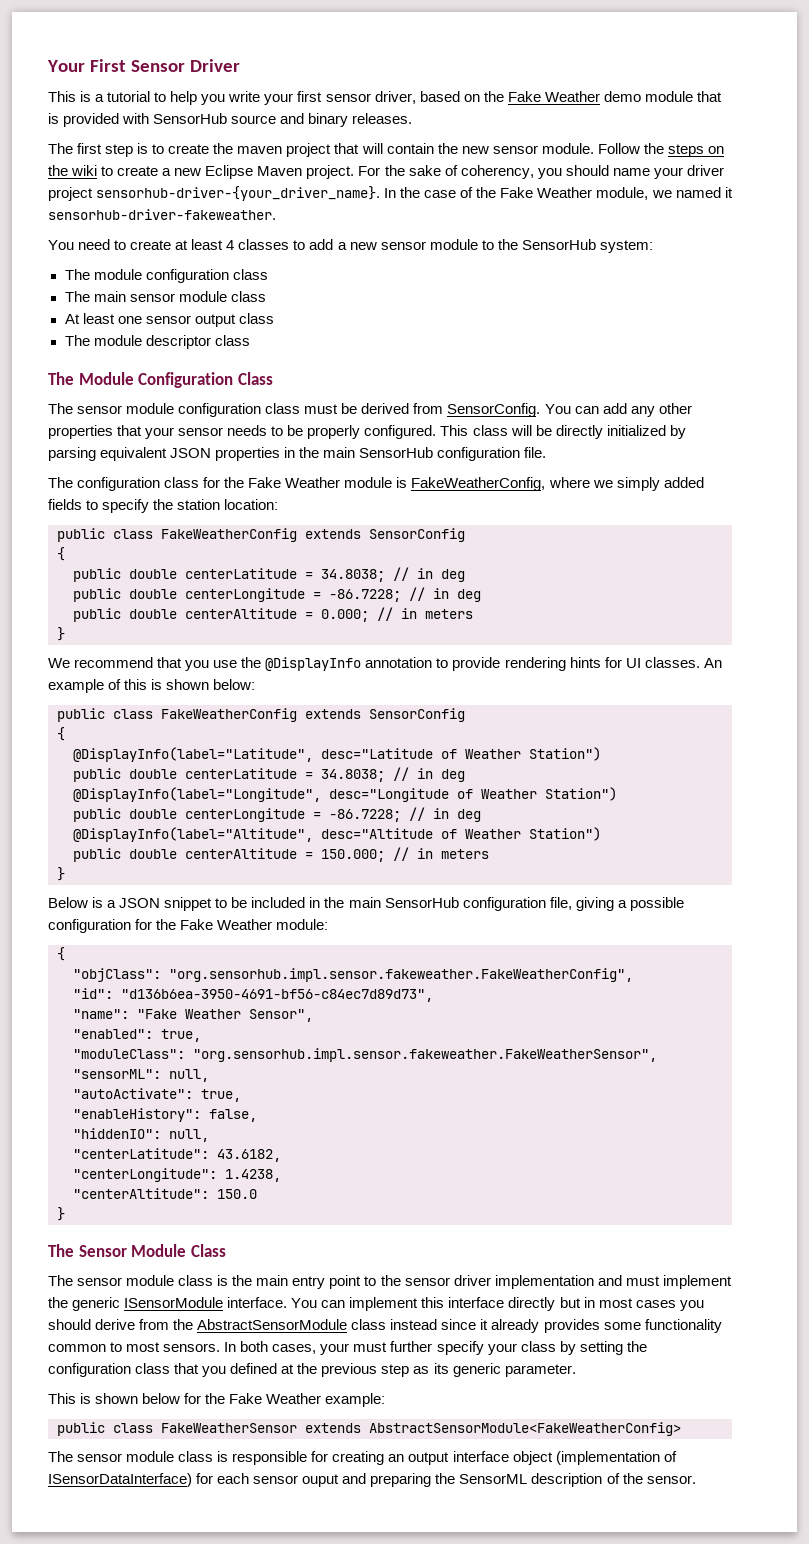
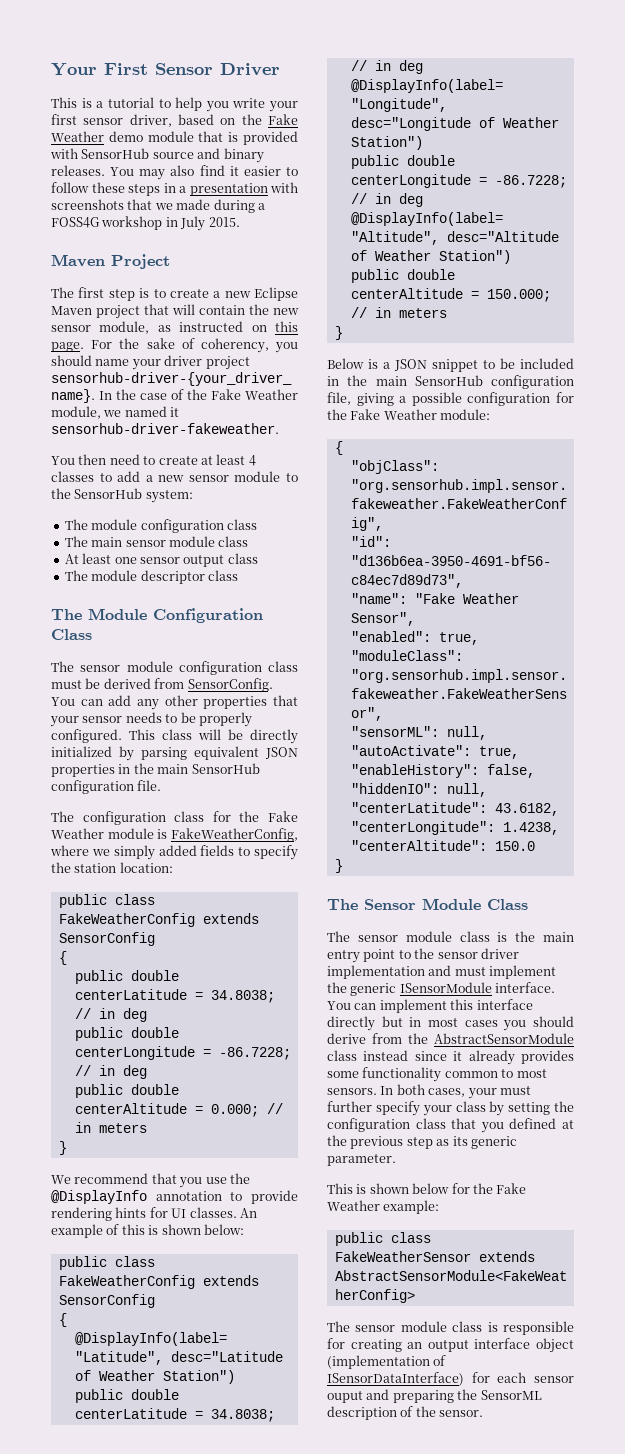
+ You may also find it easier to follow these steps in a presentation with screenshots that we made during a FOSS4G workshop in July 2015.
+ Maven Project
- The first step is to create the maven project that will contain the new sensor module. Follow the steps on the wiki to create a new Eclipse Maven project.
+ The first step is to create a new Eclipse Maven project that will contain the new sensor module, as instructed on this page.
- You need to create at least 4 classes to add a new sensor module to the SensorHub system:
+ You then need to create at least 4 classes to add a new sensor module to the SensorHub system:

